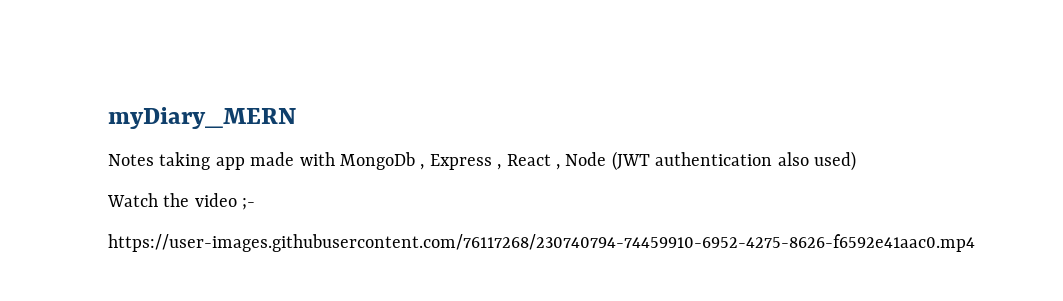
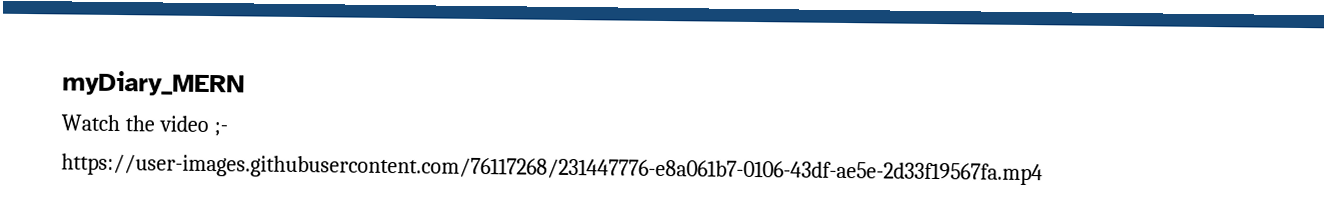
- Notes taking app made with MongoDb , Express , React , Node (JWT authentication also used)
- https://user-images.githubusercontent.com/76117268/230740794-74459910-6952-4275-8626-f6592e41aac0.mp4
+ https://user-images.githubusercontent.com/76117268/231447776-e8a061b7-0106-43df-ae5e-2d33f19567fa.mp4

